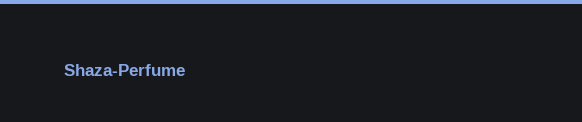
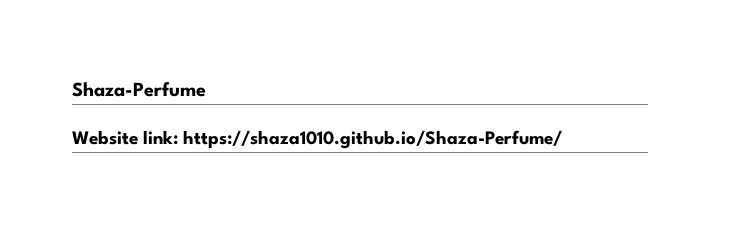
+ Website link: https://shaza1010.github.io/Shaza-Perfume/

